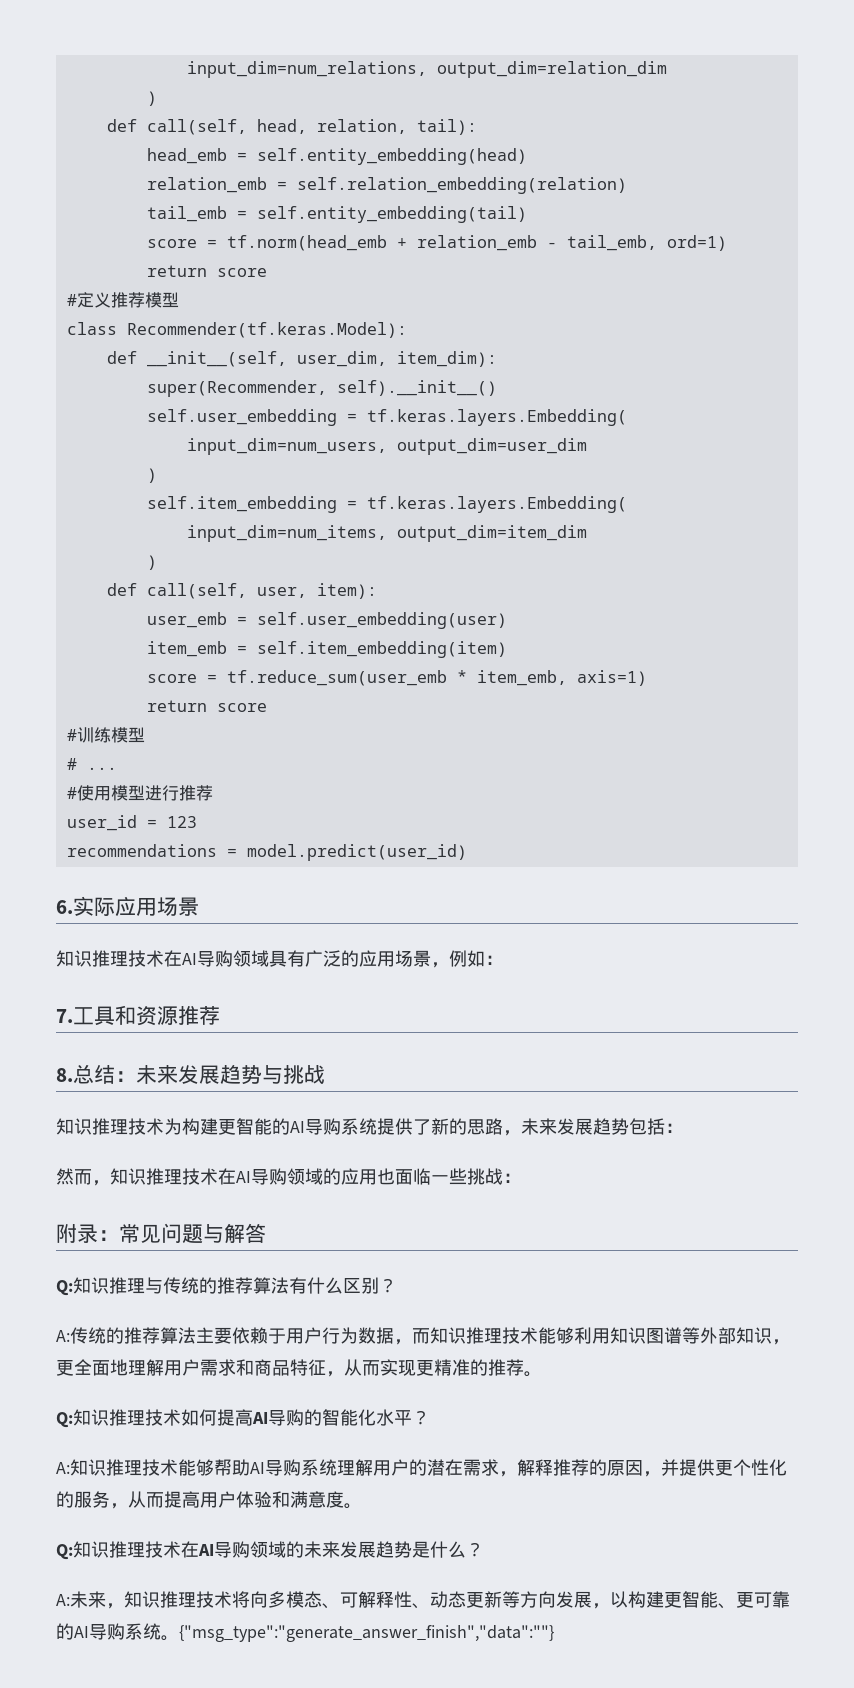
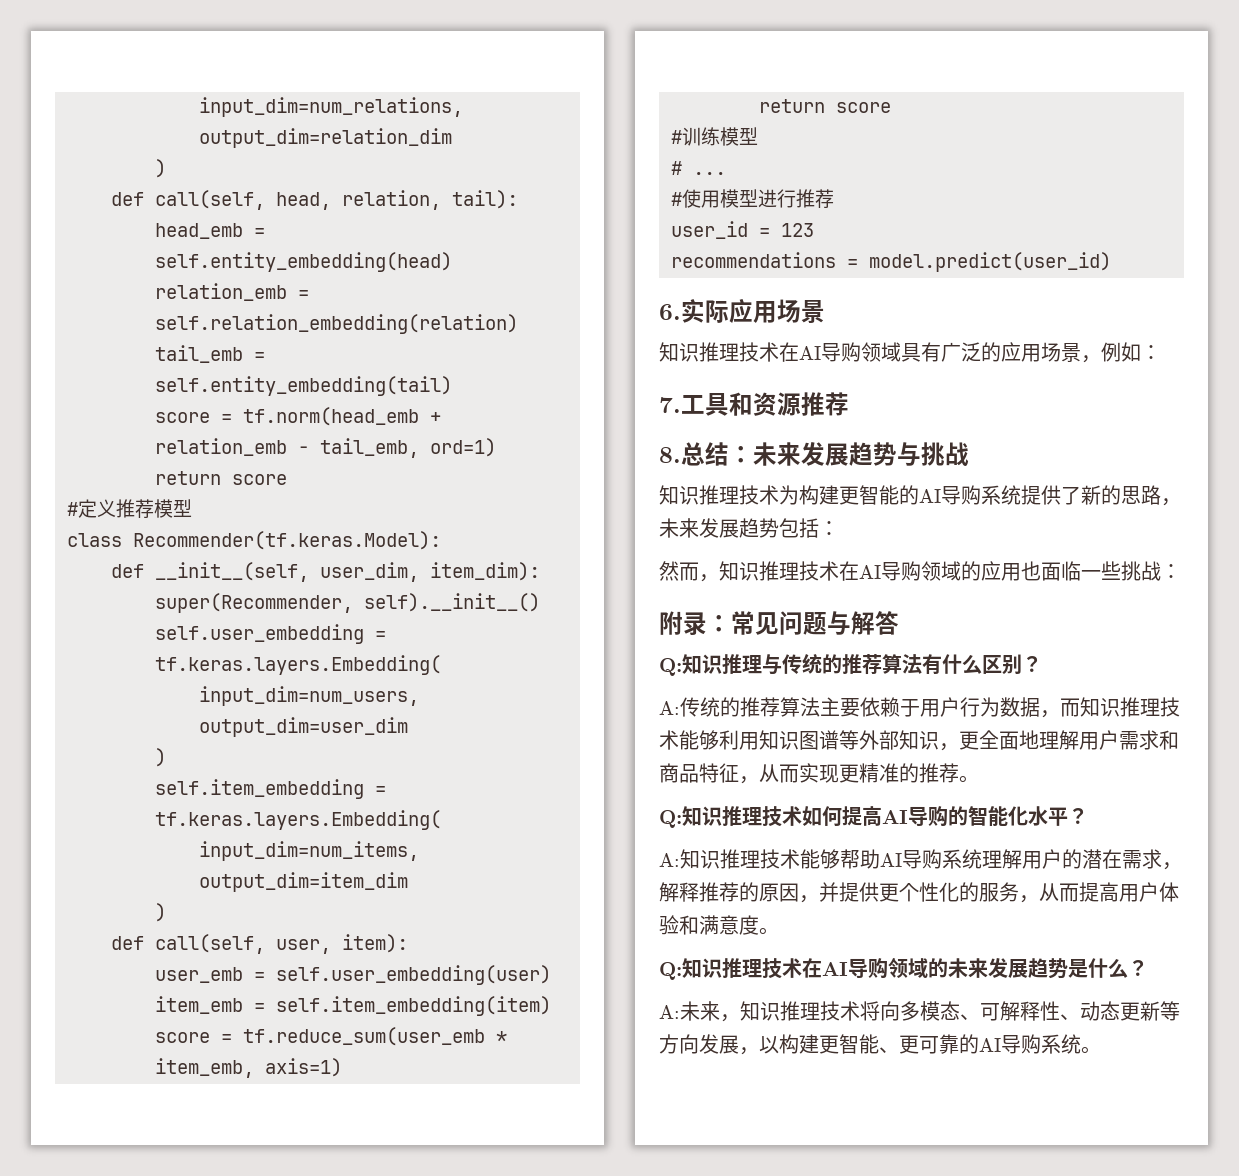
- {"msg_type":"generate_answer_finish","data":""}

